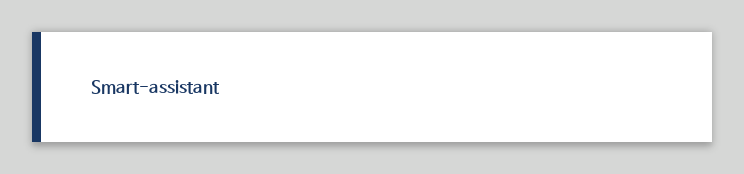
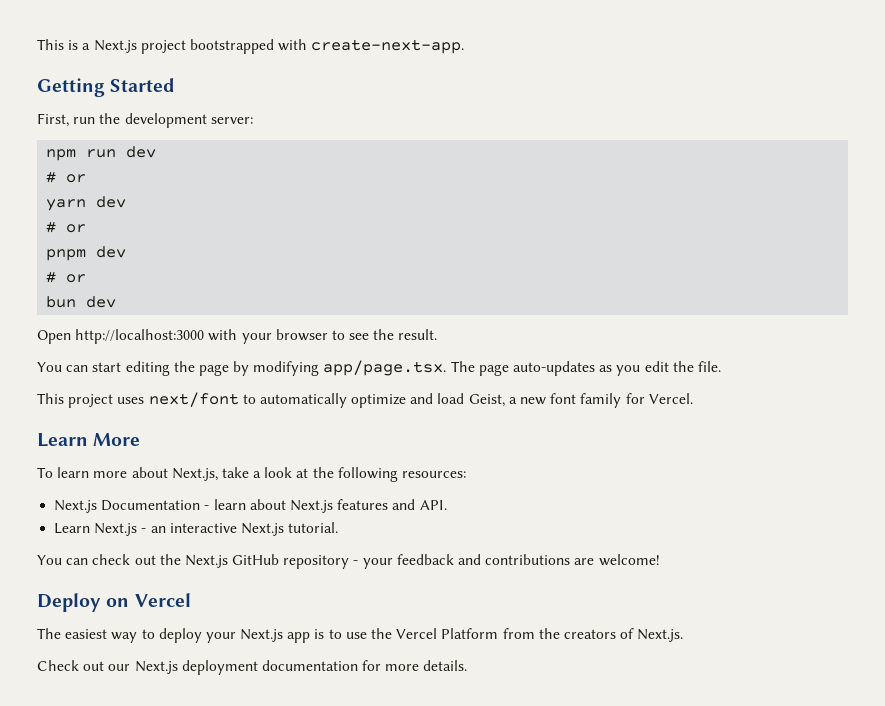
- Smart-assistant
+ This is a Next.js project bootstrapped with create-next-app.
+ Getting Started
+ First, run the development server:
+ npm run dev
+ # or
+ yarn dev
+ # or
+ pnpm dev
+ # or
+ bun dev
+ Open http://localhost:3000 with your browser to see the result.
+ You can start editing the page by modifying app/page.tsx. The page auto-updates as you edit the file.
+ This project uses next/font to automatically optimize and load Geist, a new font family for Vercel.
+ Learn More
+ To learn more about Next.js, take a look at the following resources:
+ Next.js Documentation - learn about Next.js features and API.
+ Learn Next.js - an interactive Next.js tutorial.
+ You can check out the Next.js GitHub repository - your feedback and contributions are welcome!
+ Deploy on Vercel
+ The easiest way to deploy your Next.js app is to use the Vercel Platform from the creators of Next.js.
+ Check out our Next.js deployment documentation for more details.

